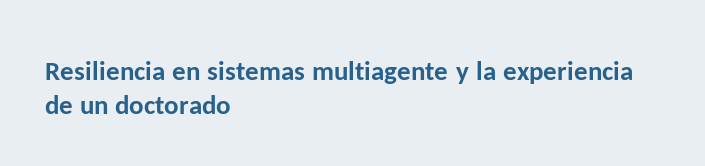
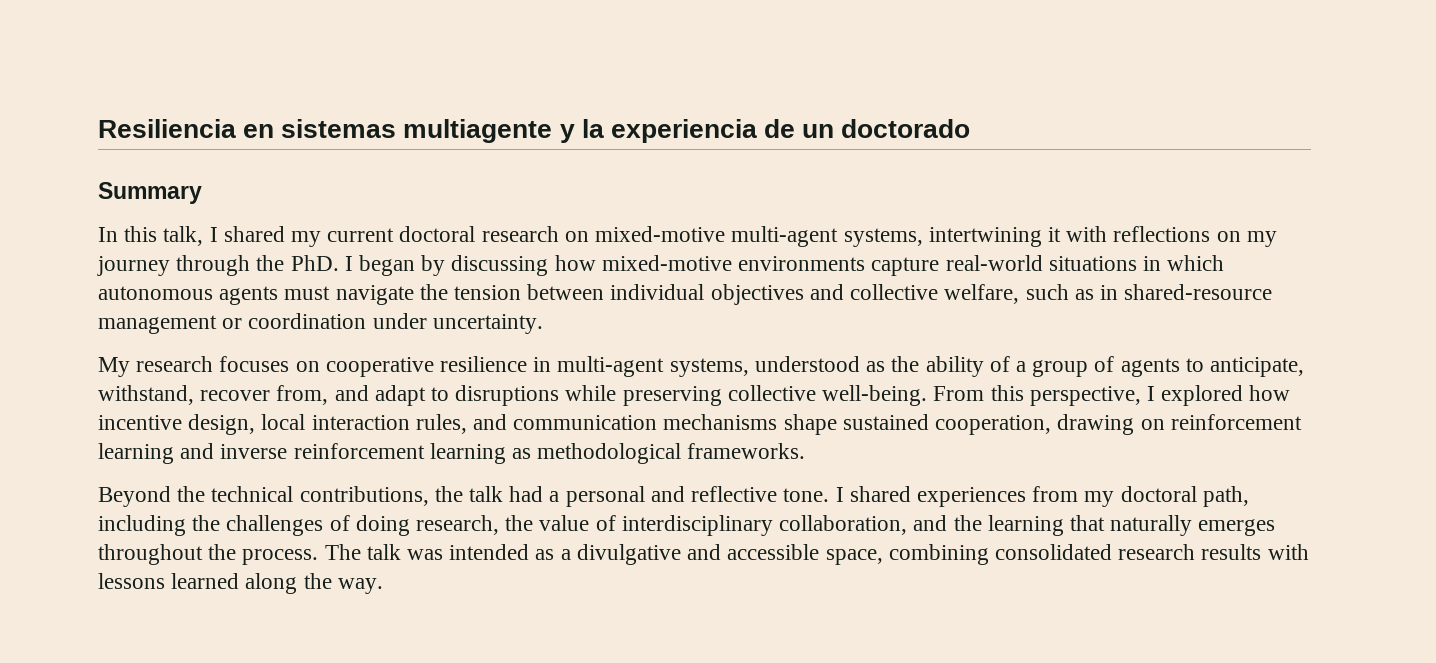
+ Summary
+ In this talk, I shared my current doctoral research on mixed-motive multi-agent systems, intertwining it with reflections on my journey through the PhD. I began by discussing how mixed-motive environments capture real-world situations in which autonomous agents must navigate the tension between individual objectives and collective welfare, such as in shared-resource management or coordination under uncertainty.
+ My research focuses on cooperative resilience in multi-agent systems, understood as the ability of a group of agents to anticipate, withstand, recover from, and adapt to disruptions while preserving collective well-being. From this perspective, I explored how incentive design, local interaction rules, and communication mechanisms shape sustained cooperation, drawing on reinforcement learning and inverse reinforcement learning as methodological frameworks.
+ Beyond the technical contributions, the talk had a personal and reflective tone. I shared experiences from my doctoral path, including the challenges of doing research, the value of interdisciplinary collaboration, and the learning that naturally emerges throughout the process. The talk was intended as a divulgative and accessible space, combining consolidated research results with lessons learned along the way.

